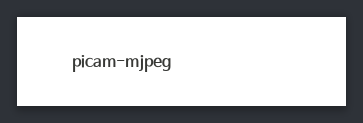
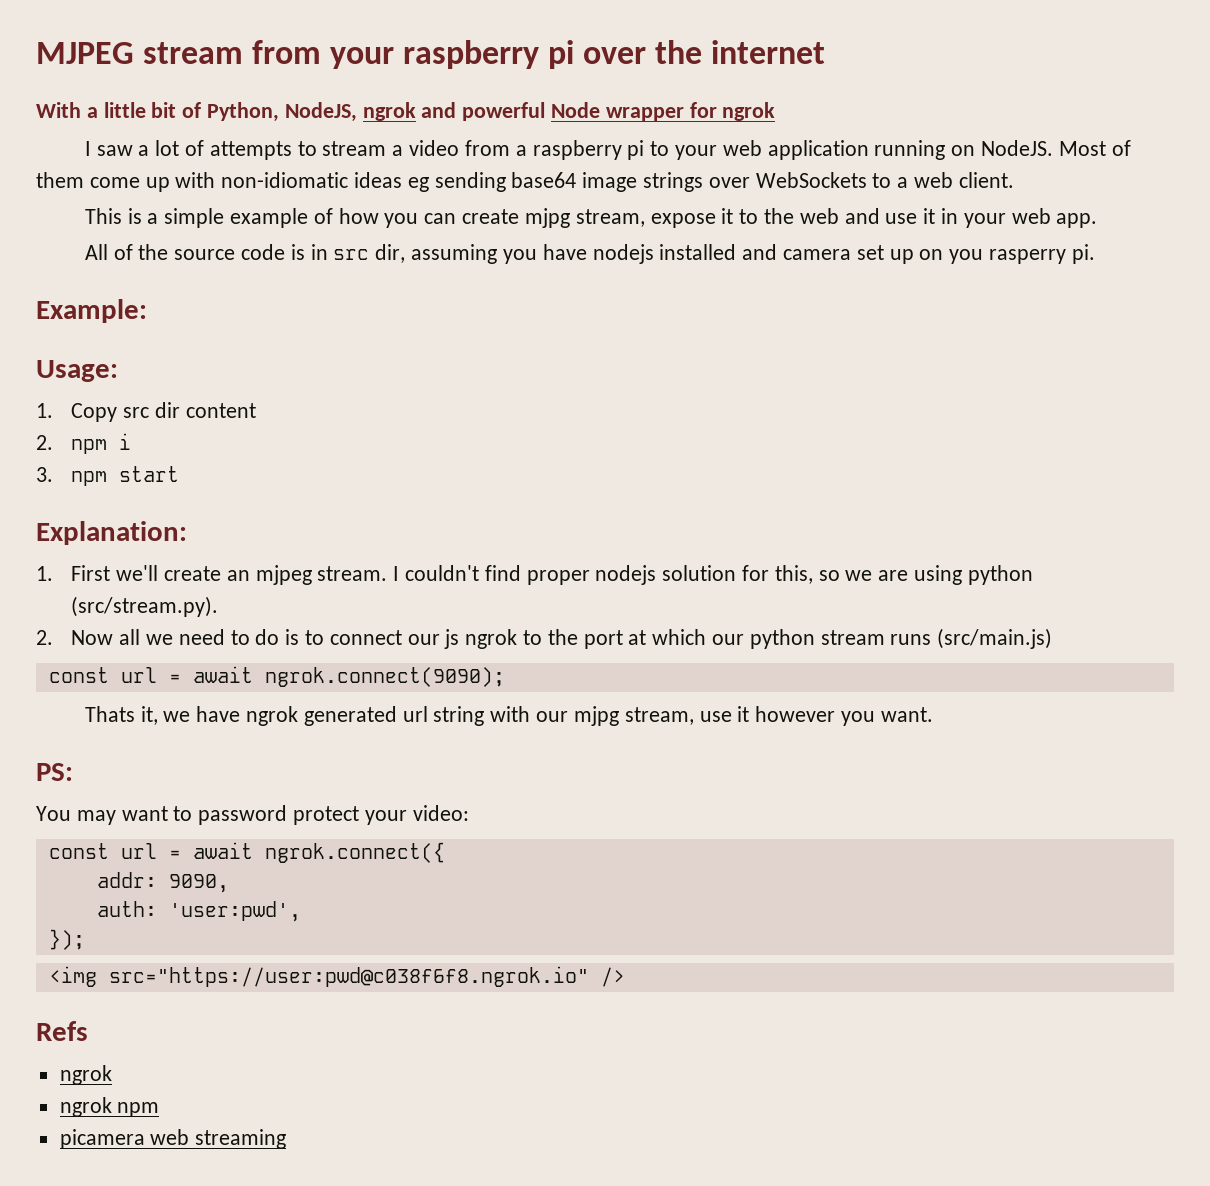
- picam-mjpeg
+ MJPEG stream from your raspberry pi over the internet
+ With a little bit of Python, NodeJS, ngrok and powerful Node wrapper for ngrok
+ I saw a lot of attempts to stream a video from a raspberry pi to your web application running on NodeJS. Most of them come up with non-idiomatic ideas eg sending base64 image strings over WebSockets to a web client.
+ This is a simple example of how you can create mjpg stream, expose it to the web and use it in your web app.
+ All of the source code is in src dir, assuming you have nodejs installed and camera set up on you rasperry pi.
+ Example:
+ Usage:
+ 1. Copy src dir content
+ 2. npm i
+ 3. npm start
+ Explanation:
+ 1. First we'll create an mjpeg stream. I couldn't find proper nodejs solution for this, so we are using python (src/stream.py).
+ 2. Now all we need to do is to connect our js ngrok to the port at which our python stream runs (src/main.js)
+ const url = await ngrok.connect(9090);
+ Thats it, we have ngrok generated url string with our mjpg stream, use it however you want.
+ PS:
+ You may want to password protect your video:
+ const url = await ngrok.connect({
+ addr: 9090,
+ auth: 'user:pwd',
+ });
+ <img src="https://user:pwd@c038f6f8.ngrok.io" />
+ Refs
+ ngrok
+ ngrok npm
+ picamera web streaming

